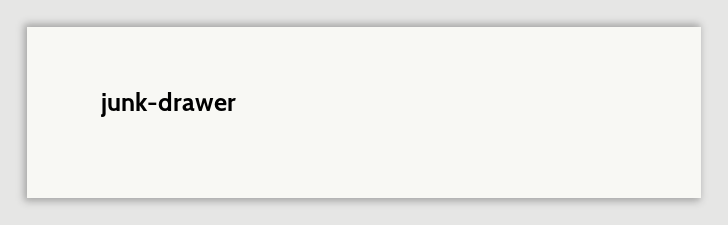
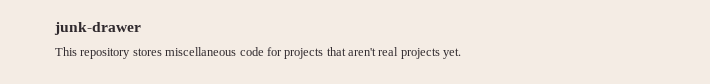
+ This repository stores miscellaneous code for projects that aren't real projects yet.

